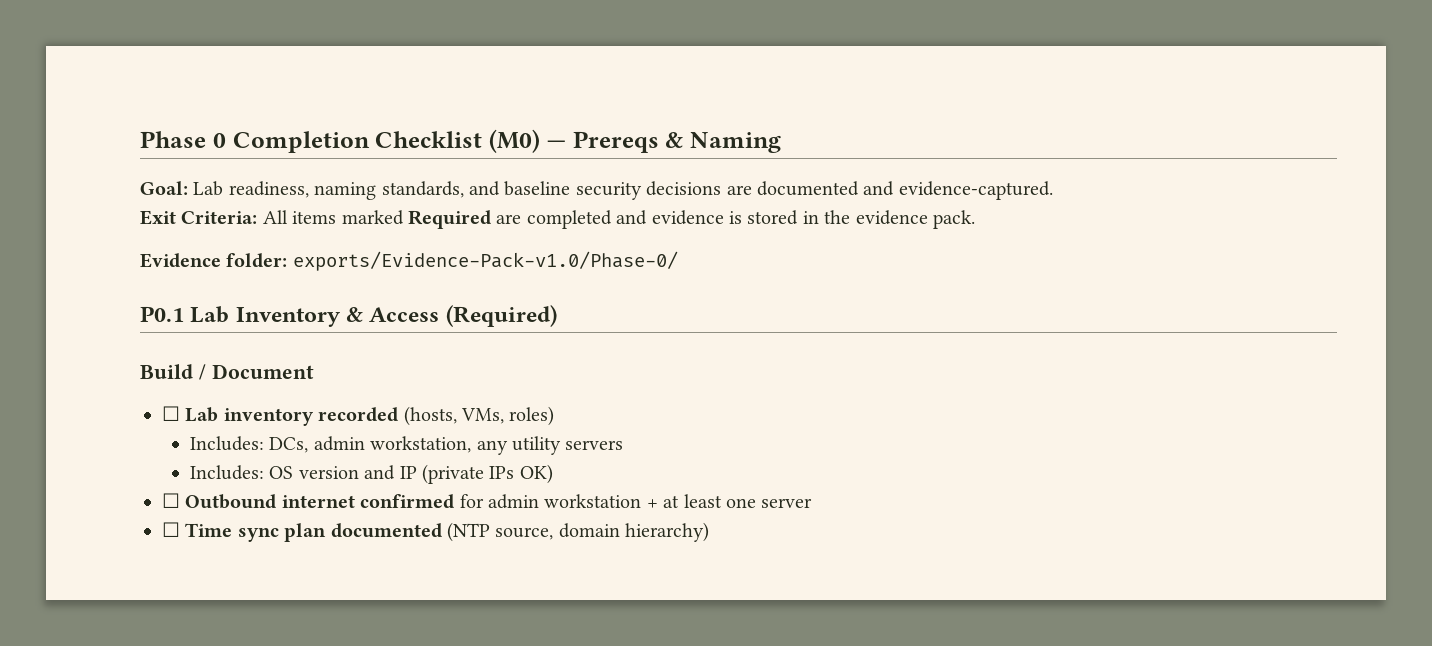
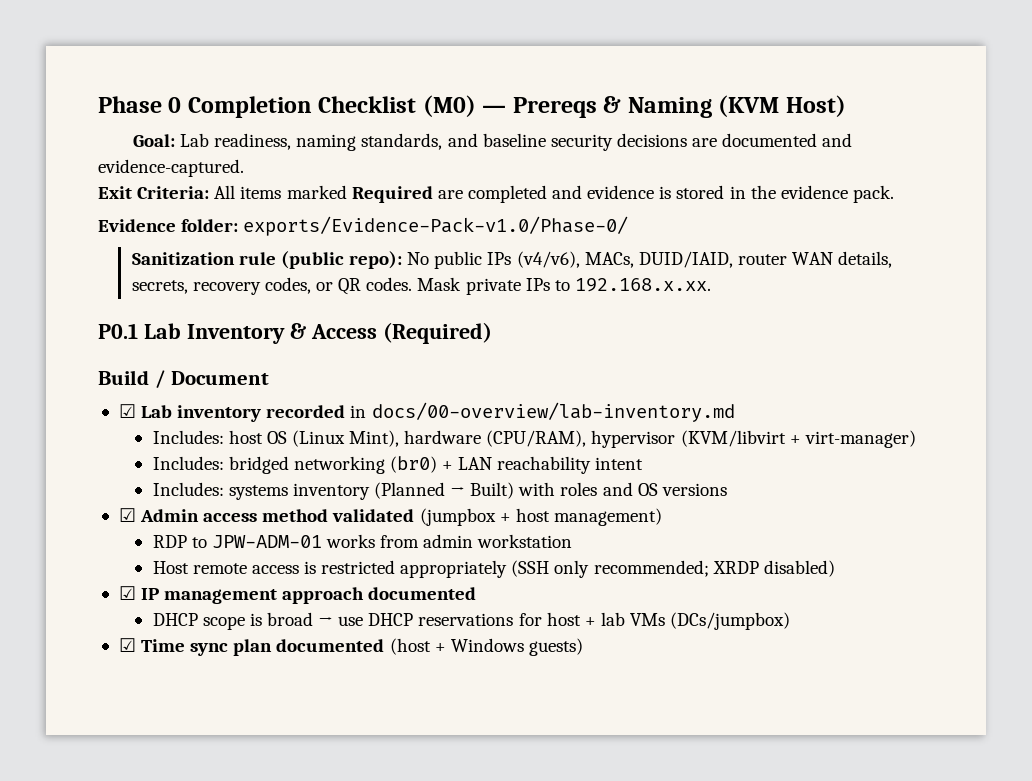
- Phase 0 Completion Checklist (M0) — Prereqs & Naming
+ Phase 0 Completion Checklist (M0) — Prereqs & Naming (KVM Host)
+ Sanitization rule (public repo): No public IPs (v4/v6), MACs, DUID/IAID, router WAN details, secrets, recovery codes, or QR codes. Mask private IPs to 192.168.x.xx.
- ☐ Lab inventory recorded (hosts, VMs, roles)
- Includes: DCs, admin workstation, any utility servers
- Includes: OS version and IP (private IPs OK)
- ☐ Outbound internet confirmed for admin workstation + at least one server
- ☐ Time sync plan documented (NTP source, domain hierarchy)
+ ☑ Lab inventory recorded in docs/00-overview/lab-inventory.md
+ Includes: host OS (Linux Mint), hardware (CPU/RAM), hypervisor (KVM/libvirt + virt-manager)
+ Includes: bridged networking (br0) + LAN reachability intent
+ Includes: systems inventory (Planned → Built) with roles and OS versions
+ ☑ Admin access method validated (jumpbox + host management)
+ RDP to JPW-ADM-01 works from admin workstation
+ Host remote access is restricted appropriately (SSH only recommended; XRDP disabled)
+ ☑ IP management approach documented
+ DHCP scope is broad → use DHCP reservations for host + lab VMs (DCs/jumpbox)
+ ☑ Time sync plan documented (host + Windows guests)

